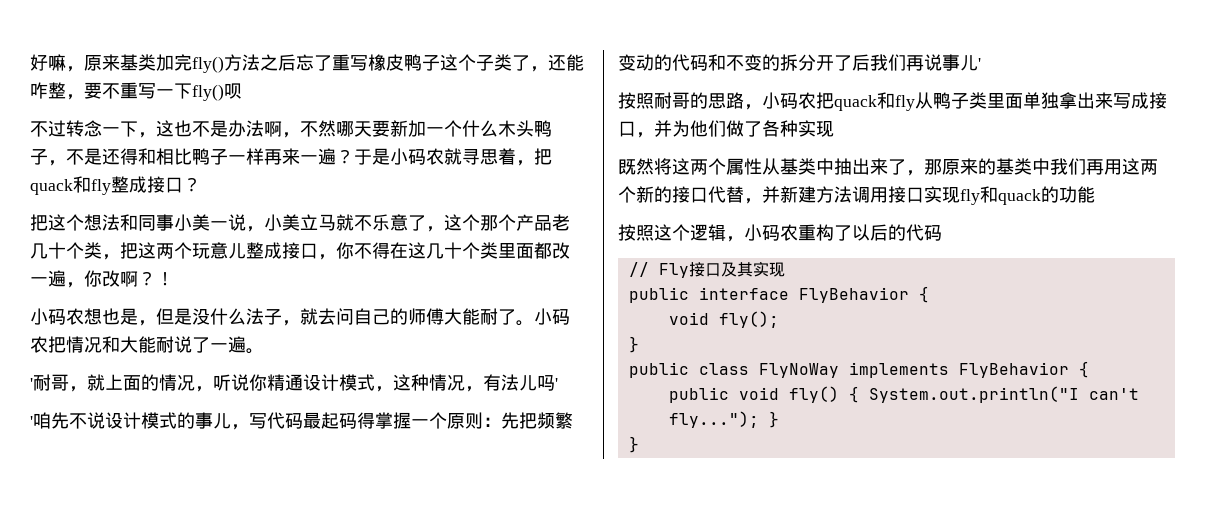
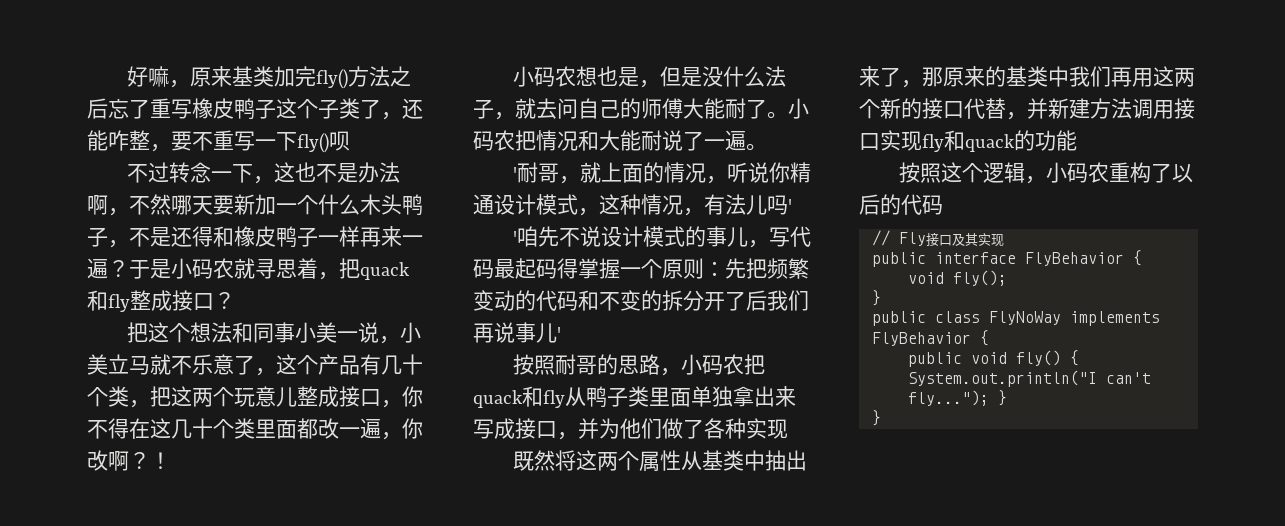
- 不过转念一下，这也不是办法啊，不然哪天要新加一个什么木头鸭子，不是还得和相比鸭子一样再来一遍？
+ 不过转念一下，这也不是办法啊，不然哪天要新加一个什么木头鸭子，不是还得和橡皮鸭子一样再来一遍？
- 把这个想法和同事小美一说，小美立马就不乐意了，这个那个产品老几十个类，把这两个玩意儿整成接口，你不得在这几十个类里面都改一遍，你改啊？
+ 把这个想法和同事小美一说，小美立马就不乐意了，这个产品有几十个类，把这两个玩意儿整成接口，你不得在这几十个类里面都改一遍，你改啊？

